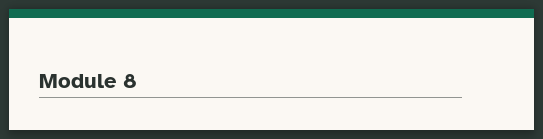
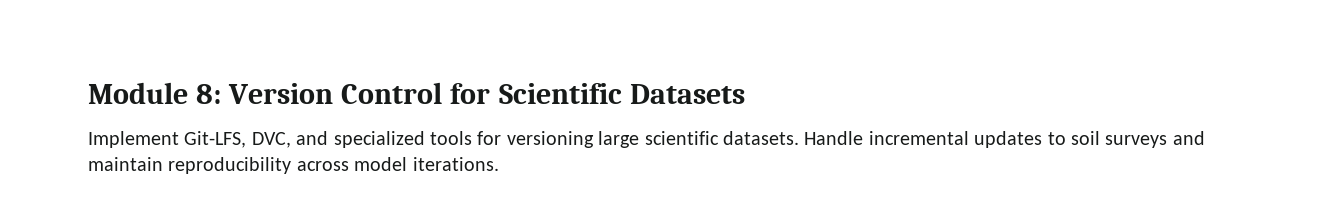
- Module 8
+ Module 8: Version Control for Scientific Datasets
+ Implement Git-LFS, DVC, and specialized tools for versioning large scientific datasets. Handle incremental updates to soil surveys and maintain reproducibility across model iterations.

